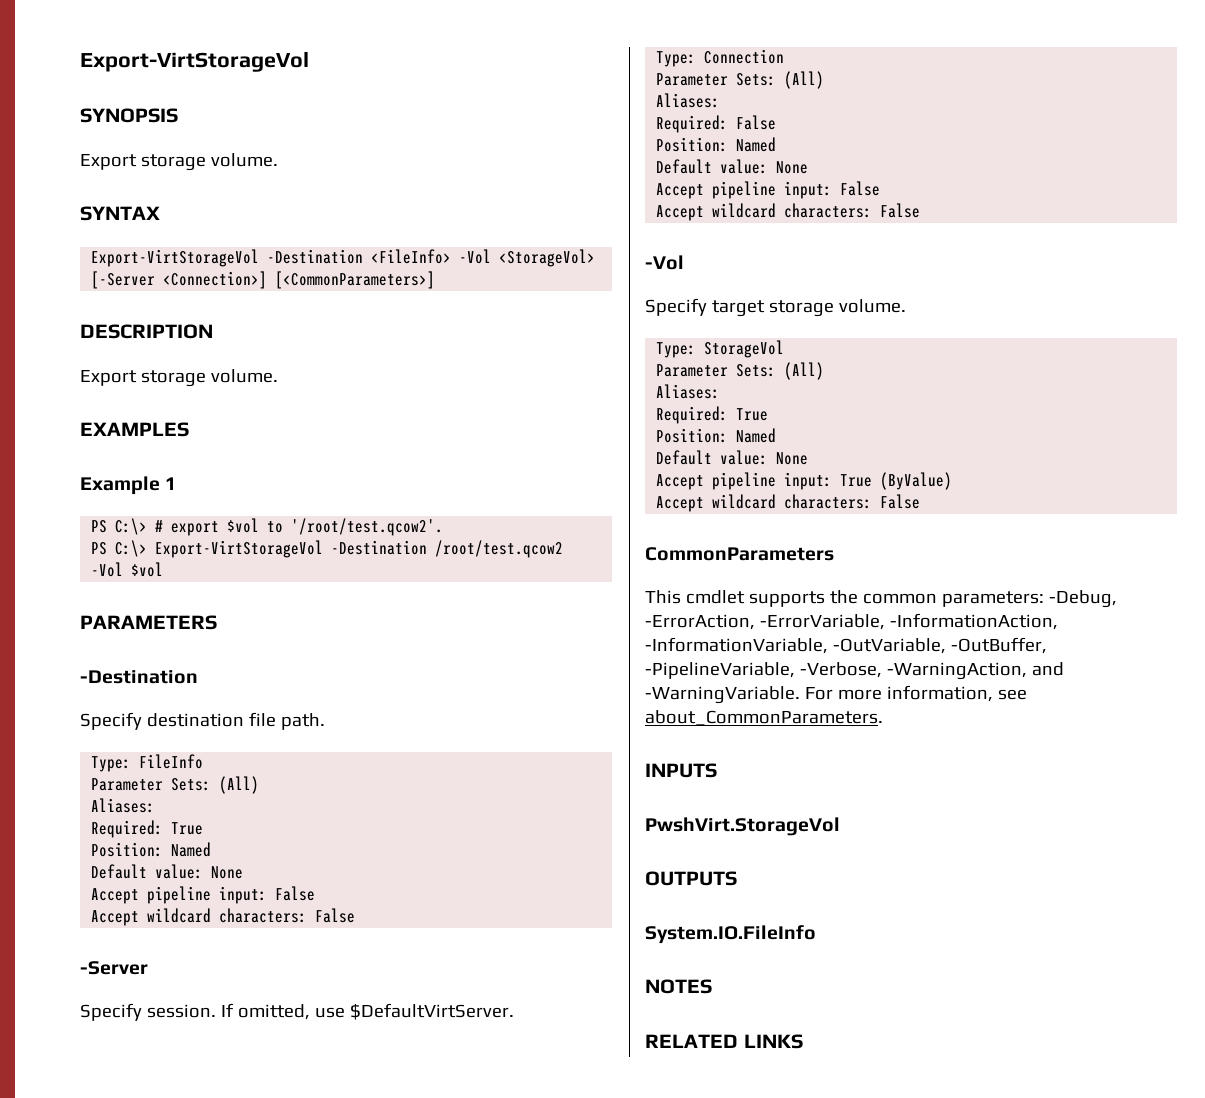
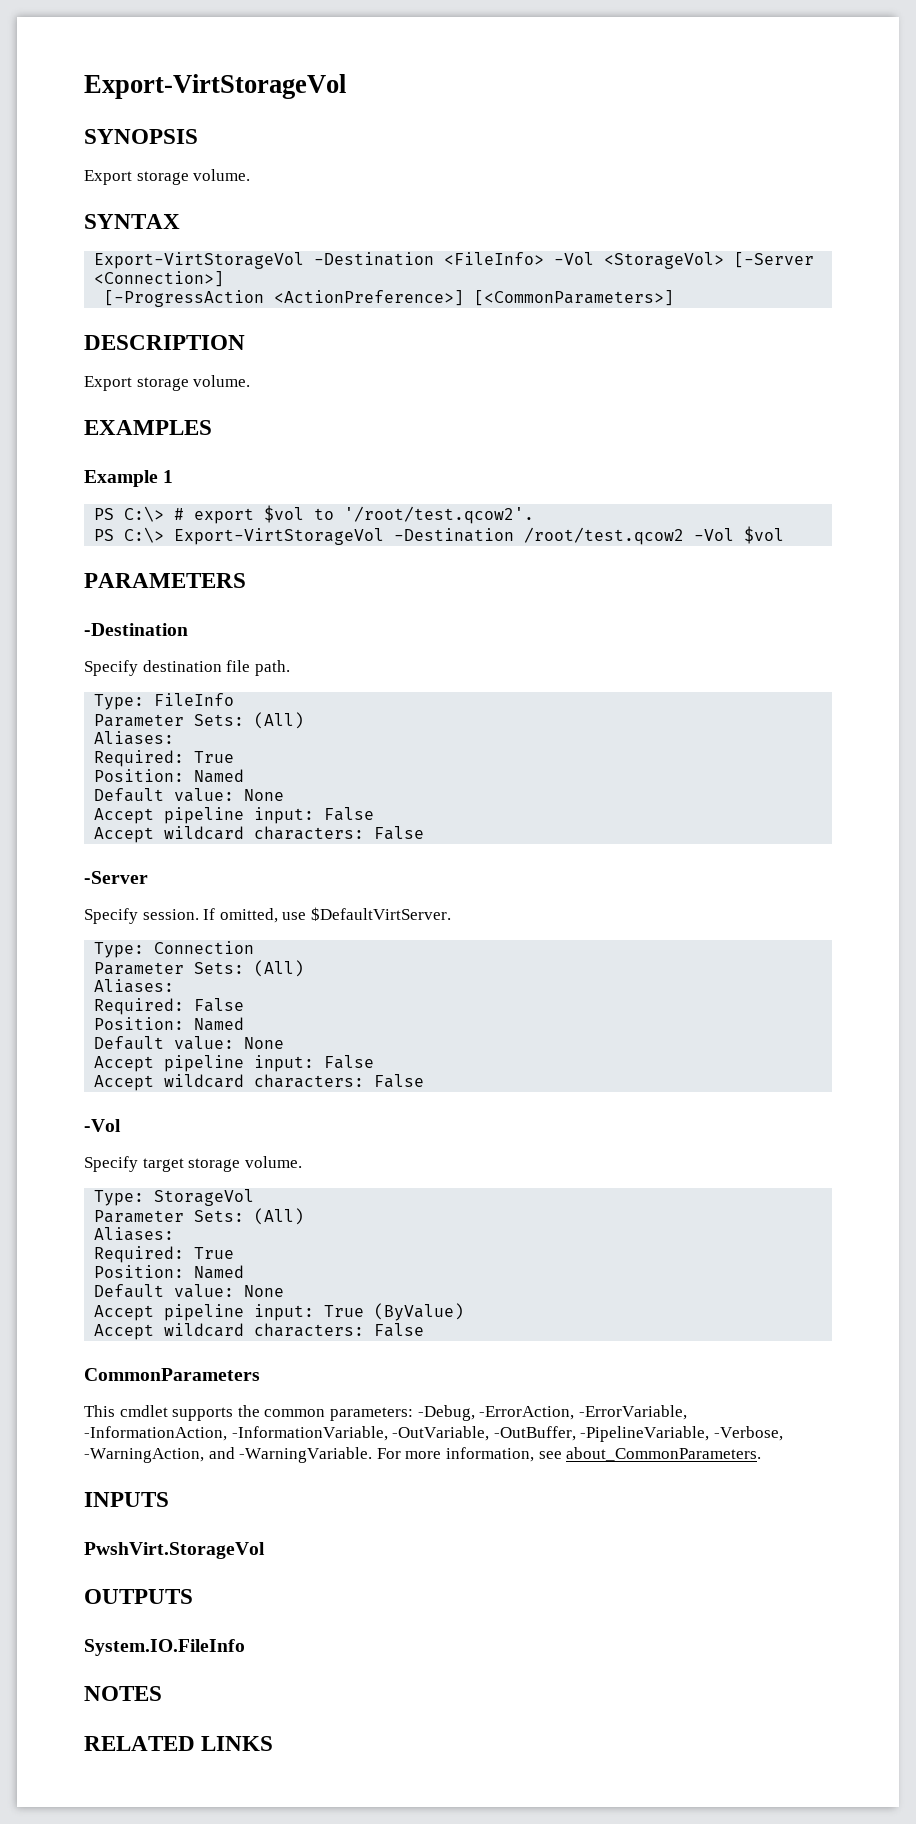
- Export-VirtStorageVol -Destination <FileInfo> -Vol <StorageVol> [-Server <Connection>] [<CommonParameters>]
+ Export-VirtStorageVol -Destination <FileInfo> -Vol <StorageVol> [-Server <Connection>]
+ [-ProgressAction <ActionPreference>] [<CommonParameters>]

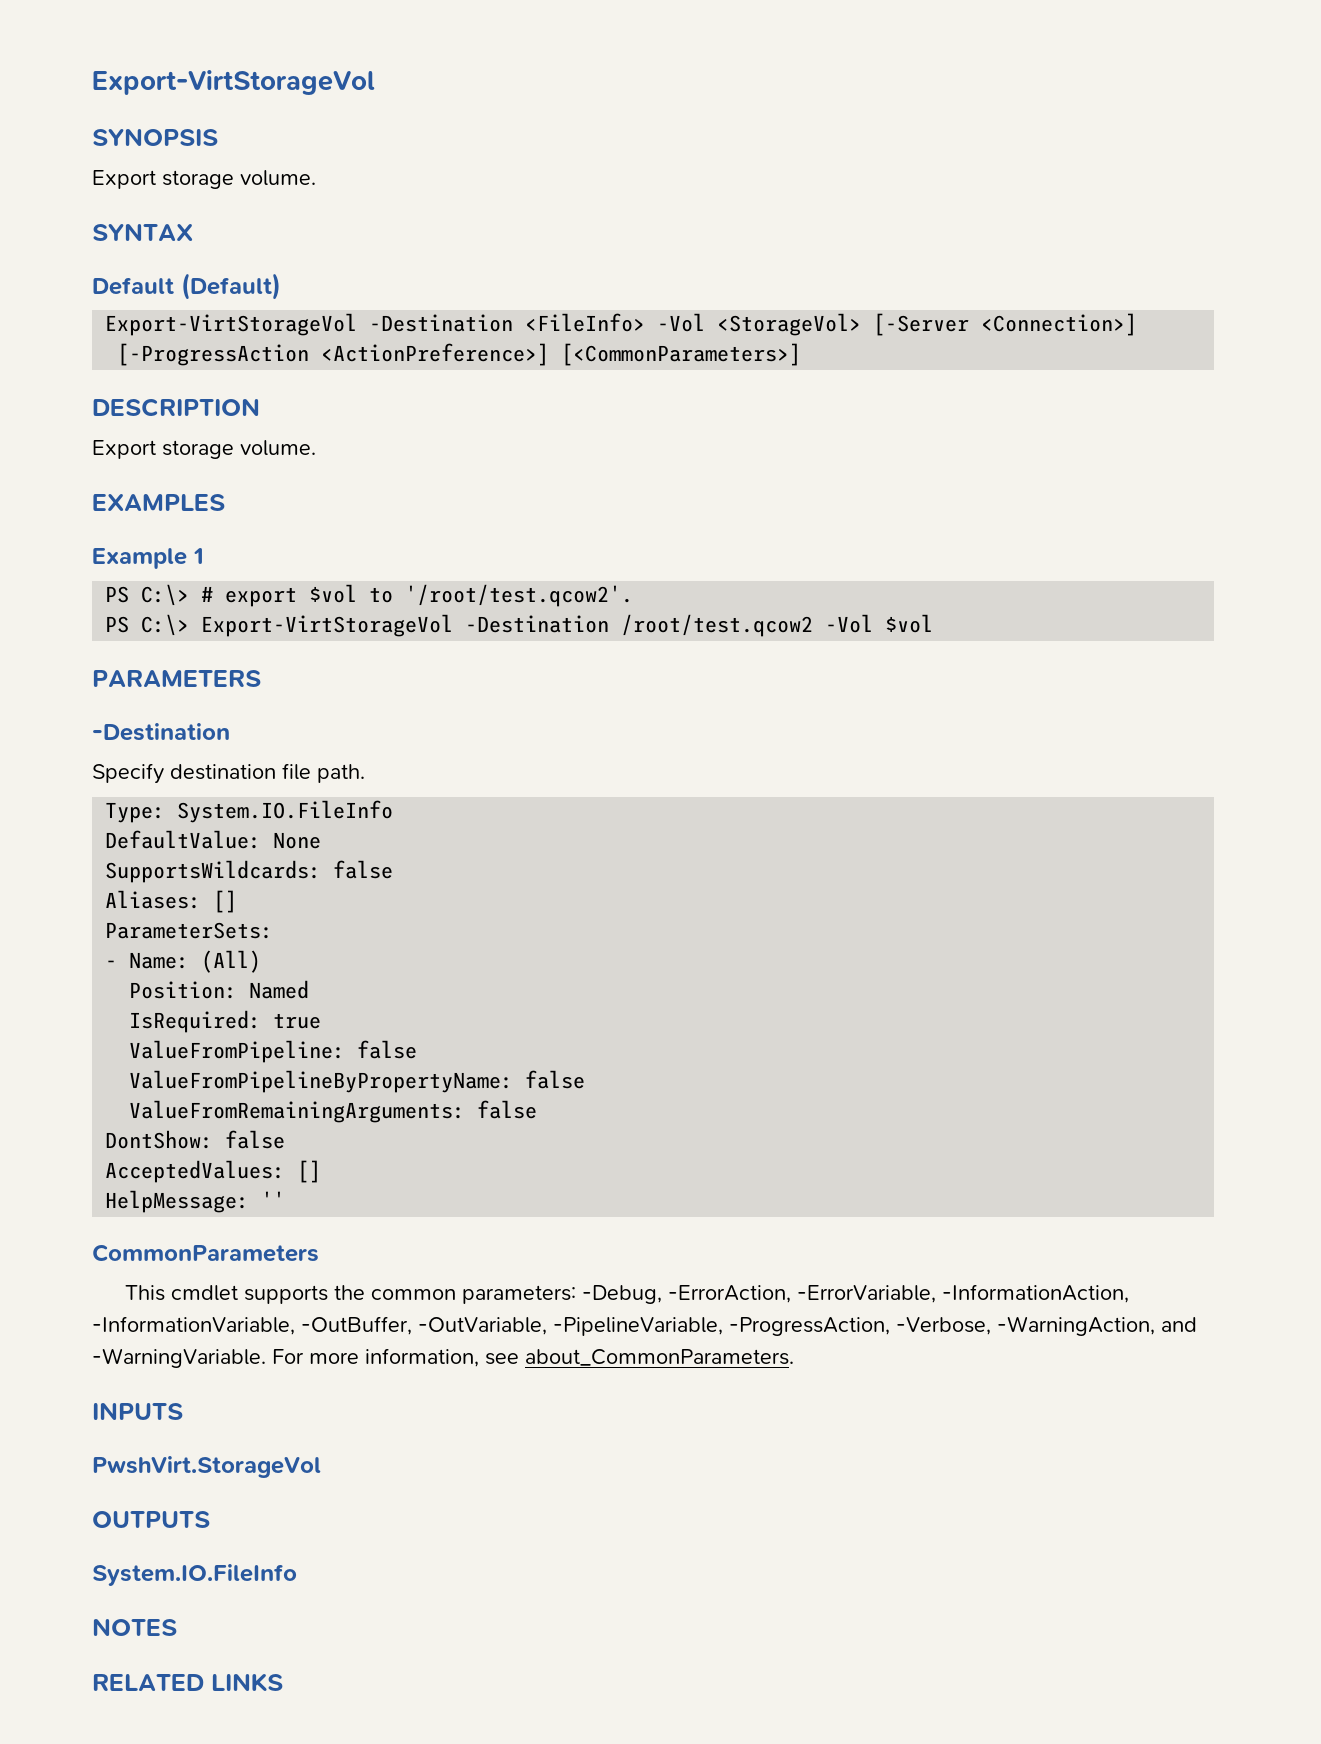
+ Default (Default)
- Type: FileInfo
- Parameter Sets: (All)
- Aliases:
- Required: True
+ Type: System.IO.FileInfo
+ DefaultValue: None
+ SupportsWildcards: false
+ Aliases: []
+ ParameterSets:
+ - Name: (All)
  Position: Named
- Default value: None
- Accept pipeline input: False
- Accept wildcard characters: False
- -Server
- Specify session. If omitted, use $DefaultVirtServer.
- Type: Connection
- Parameter Sets: (All)
- Aliases:
- Required: False
- Position: Named
- Default value: None
- Accept pipeline input: False
- Accept wildcard characters: False
- -Vol
- Specify target storage volume.
- Type: StorageVol
- Parameter Sets: (All)
- Aliases:
- Required: True
- Position: Named
- Default value: None
- Accept pipeline input: True (ByValue)
- Accept wildcard characters: False
+ IsRequired: true
+ ValueFromPipeline: false
+ ValueFromPipelineByPropertyName: false
+ ValueFromRemainingArguments: false
+ DontShow: false
+ AcceptedValues: []
+ HelpMessage: ''
- This cmdlet supports the common parameters: -Debug, -ErrorAction, -ErrorVariable, -InformationAction, -InformationVariable, -OutVariable, -OutBuffer, -PipelineVariable, -Verbose, -WarningAction, and -WarningVariable.
+ This cmdlet supports the common parameters: -Debug, -ErrorAction, -ErrorVariable, -InformationAction, -InformationVariable, -OutBuffer, -OutVariable, -PipelineVariable, -ProgressAction, -Verbose, -WarningAction, and -WarningVariable.

